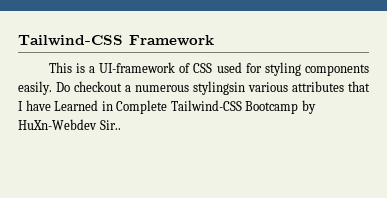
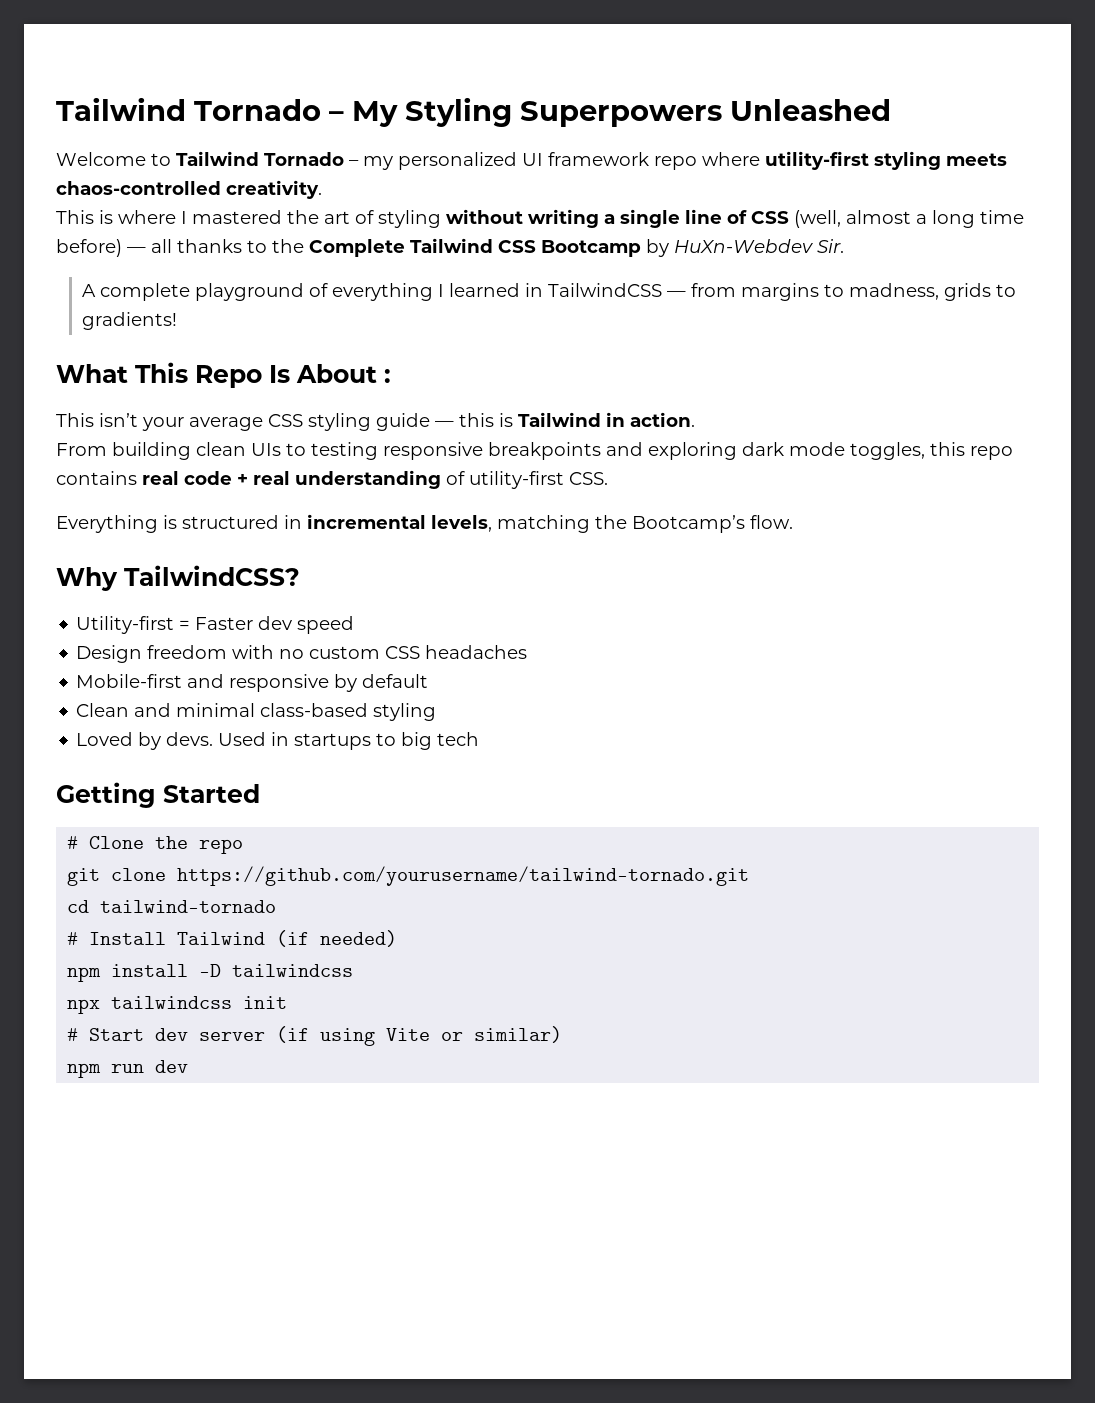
- Tailwind-CSS Framework
- This is a UI-framework of CSS used for styling components easily. Do checkout a numerous stylingsin various attributes that I have Learned in Complete Tailwind-CSS Bootcamp by HuXn-Webdev Sir..
+ Tailwind Tornado – My Styling Superpowers Unleashed
+ Welcome to Tailwind Tornado – my personalized UI framework repo where utility-first styling meets chaos-controlled creativity.
+ This is where I mastered the art of styling without writing a single line of CSS (well, almost a long time before) — all thanks to the Complete Tailwind CSS Bootcamp by HuXn-Webdev Sir.
+ A complete playground of everything I learned in TailwindCSS — from margins to madness, grids to gradients!
+ What This Repo Is About :
+ This isn’t your average CSS styling guide — this is Tailwind in action.
+ From building clean UIs to testing responsive breakpoints and exploring dark mode toggles, this repo contains real code + real understanding of utility-first CSS.
+ Everything is structured in incremental levels, matching the Bootcamp’s flow.
+ Why TailwindCSS?
+ Utility-first = Faster dev speed
+ Design freedom with no custom CSS headaches
+ Mobile-first and responsive by default
+ Clean and minimal class-based styling
+ Loved by devs. Used in startups to big tech
+ Getting Started
+ # Clone the repo
+ git clone https://github.com/yourusername/tailwind-tornado.git
+ cd tailwind-tornado
+ # Install Tailwind (if needed)
+ npm install -D tailwindcss
+ npx tailwindcss init
+ # Start dev server (if using Vite or similar)
+ npm run dev

